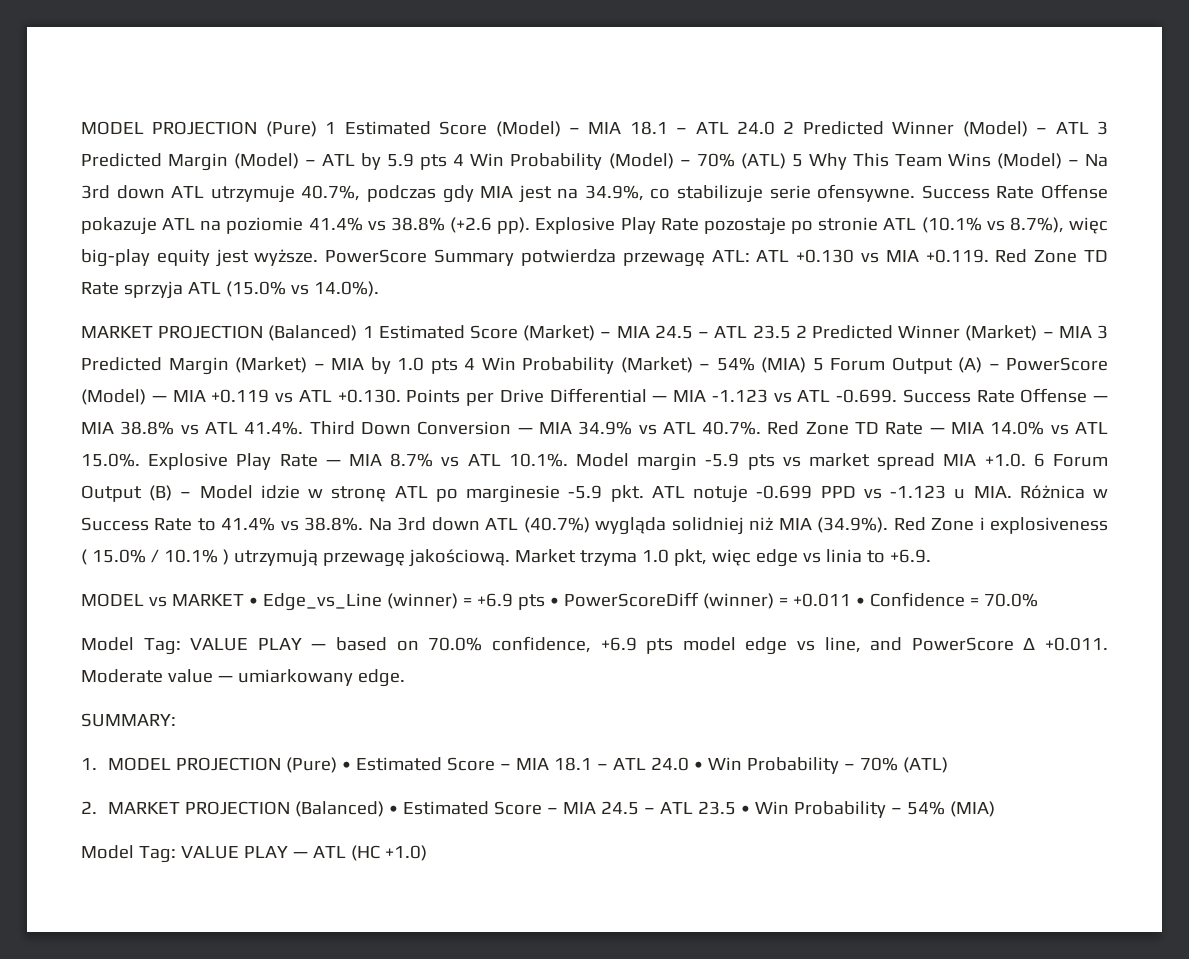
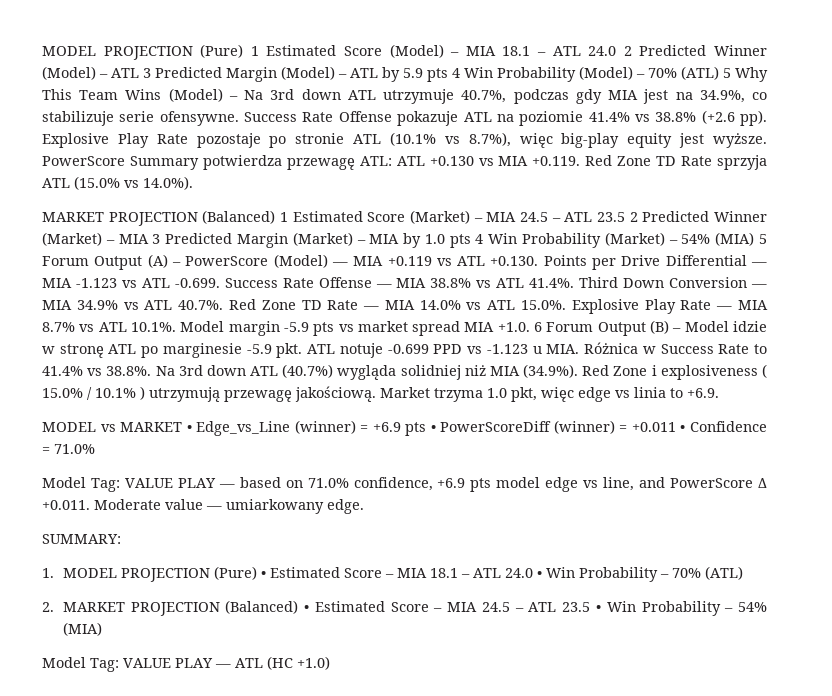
- MODEL vs MARKET • Edge_vs_Line (winner) = +6.9 pts • PowerScoreDiff (winner) = +0.011 • Confidence = 70.0%
+ MODEL vs MARKET • Edge_vs_Line (winner) = +6.9 pts • PowerScoreDiff (winner) = +0.011 • Confidence = 71.0%
- Model Tag: VALUE PLAY — based on 70.0% confidence, +6.9 pts model edge vs line, and PowerScore Δ +0.011. Moderate value — umiarkowany edge.
+ Model Tag: VALUE PLAY — based on 71.0% confidence, +6.9 pts model edge vs line, and PowerScore Δ +0.011. Moderate value — umiarkowany edge.

